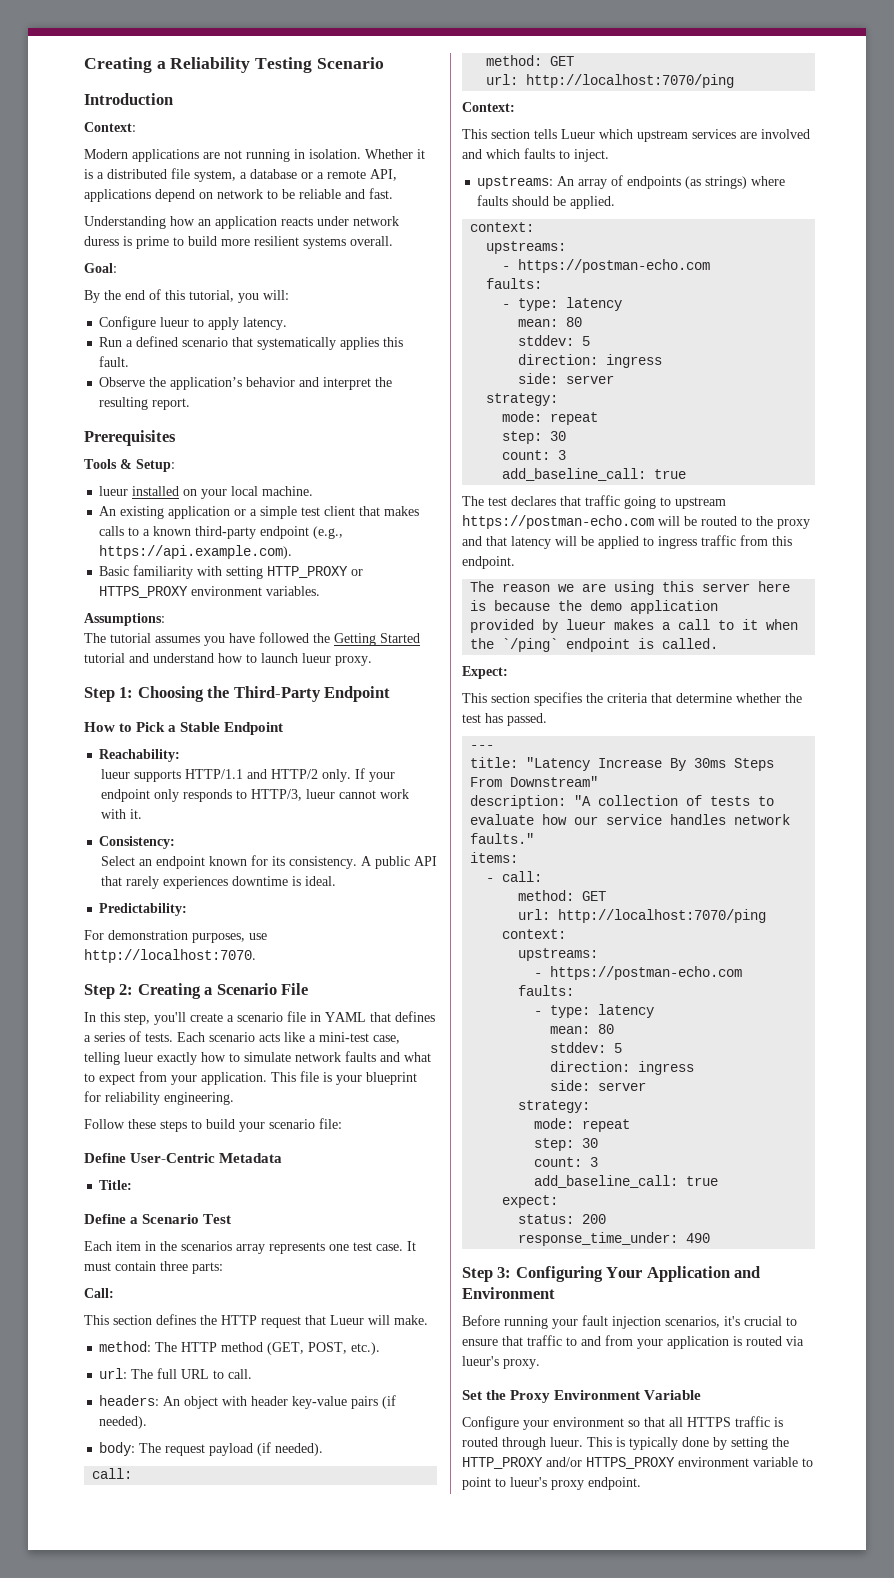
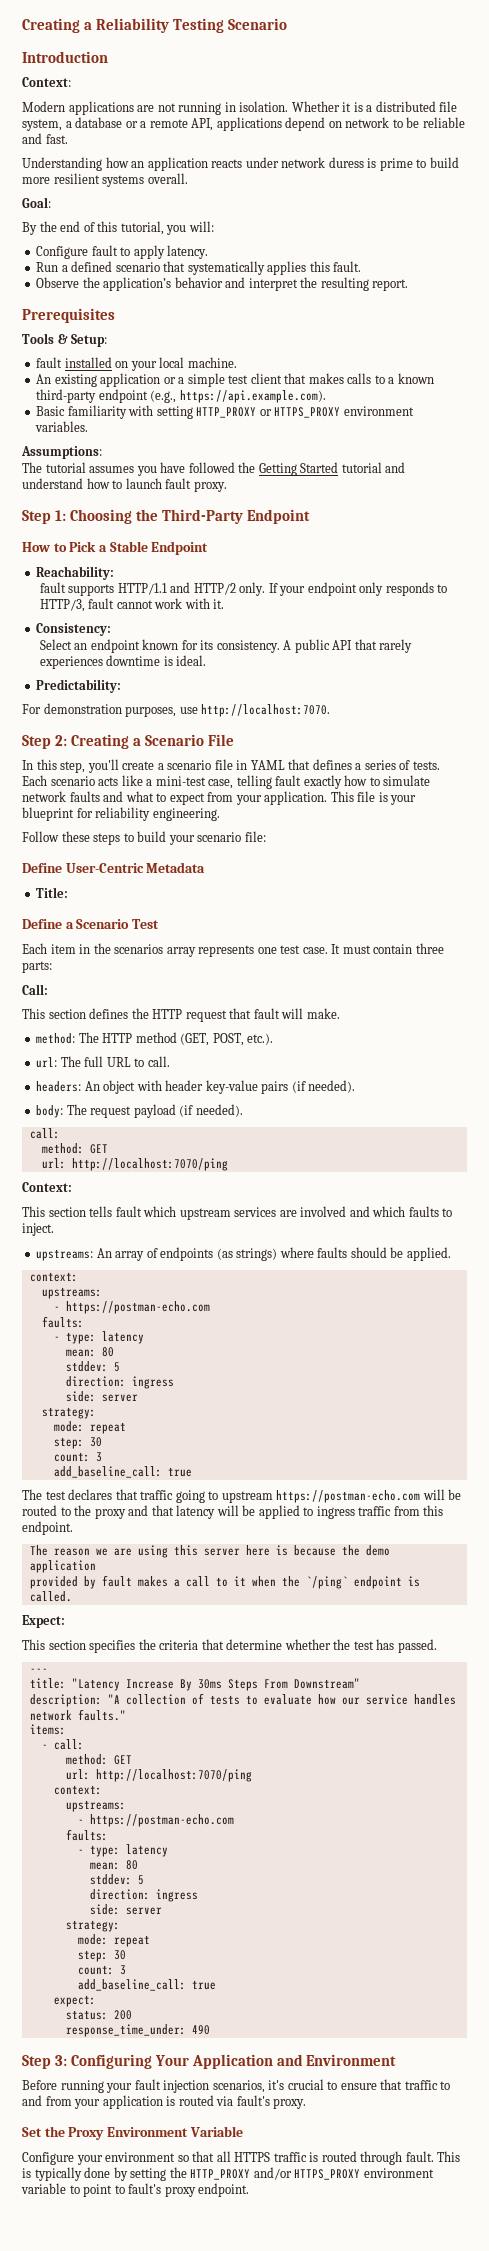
- Configure lueur to apply latency.
+ Configure fault to apply latency.
- lueur installed on your local machine.
+ fault installed on your local machine.
- The tutorial assumes you have followed the Getting Started tutorial and understand how to launch lueur proxy.
+ The tutorial assumes you have followed the Getting Started tutorial and understand how to launch fault proxy.
- lueur supports HTTP/1.1 and HTTP/2 only.
+ fault supports HTTP/1.1 and HTTP/2 only.
- If your endpoint only responds to HTTP/3, lueur cannot work with it.
+ If your endpoint only responds to HTTP/3, fault cannot work with it.
- Each scenario acts like a mini-test case, telling lueur exactly how to simulate network faults and what to expect from your application.
+ Each scenario acts like a mini-test case, telling fault exactly how to simulate network faults and what to expect from your application.
- This section defines the HTTP request that Lueur will make.
+ This section defines the HTTP request that fault will make.
- This section tells Lueur which upstream services are involved and which faults to inject.
+ This section tells fault which upstream services are involved and which faults to inject.
- provided by lueur makes a call to it when the `/ping` endpoint is called.
+ provided by fault makes a call to it when the `/ping` endpoint is called.
- Before running your fault injection scenarios, it's crucial to ensure that traffic to and from your application is routed via lueur's proxy.
+ Before running your fault injection scenarios, it's crucial to ensure that traffic to and from your application is routed via fault's proxy.
- Configure your environment so that all HTTPS traffic is routed through lueur.
+ Configure your environment so that all HTTPS traffic is routed through fault.
- This is typically done by setting the HTTP_PROXY and/or HTTPS_PROXY environment variable to point to lueur's proxy endpoint.
+ This is typically done by setting the HTTP_PROXY and/or HTTPS_PROXY environment variable to point to fault's proxy endpoint.

